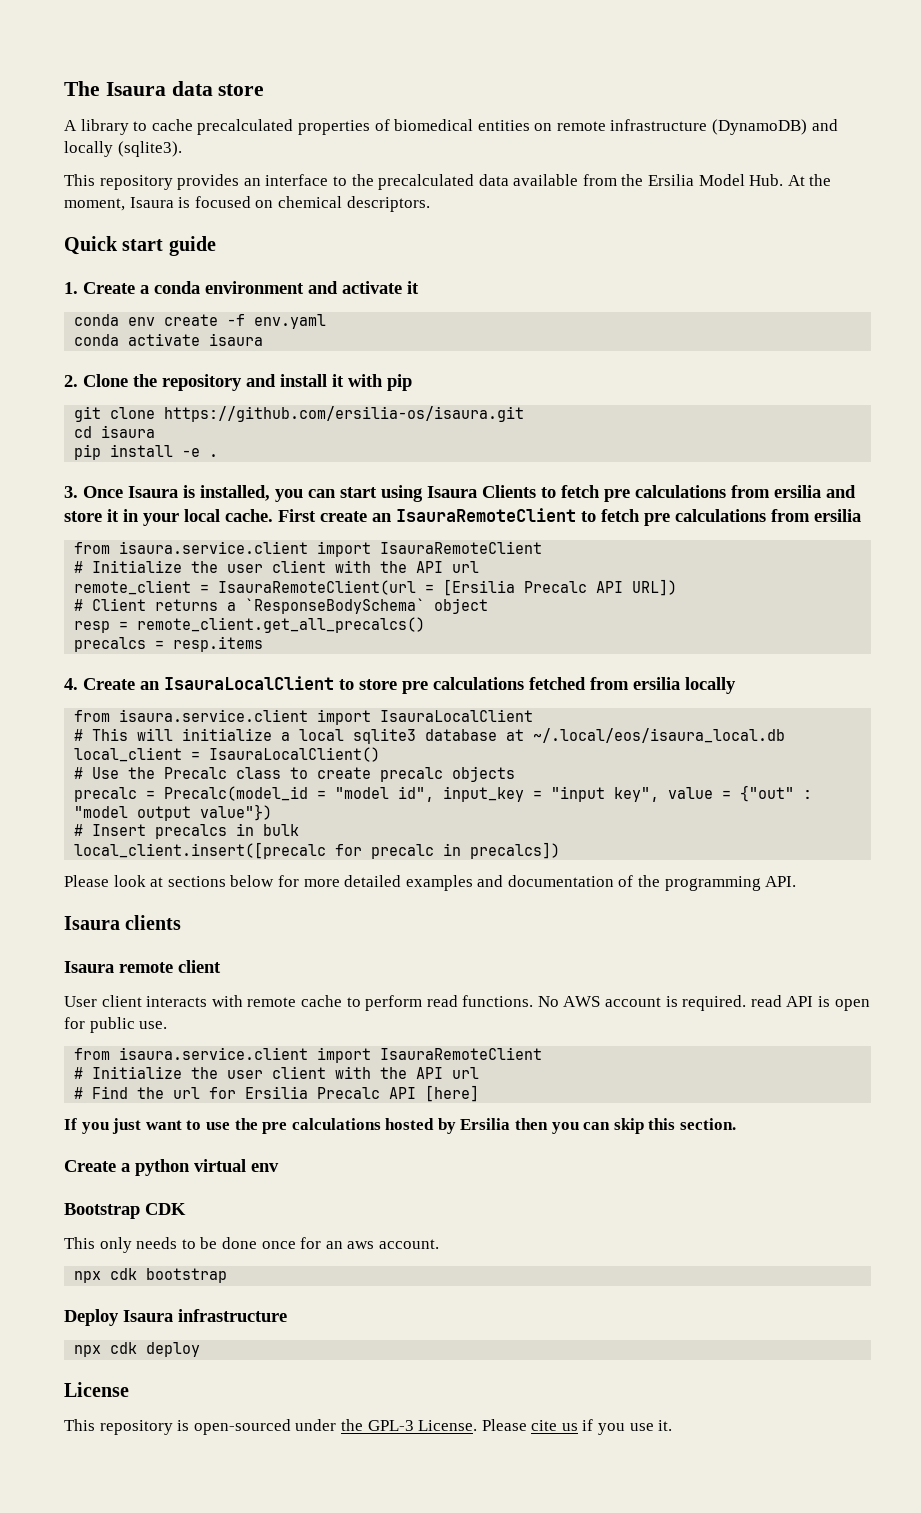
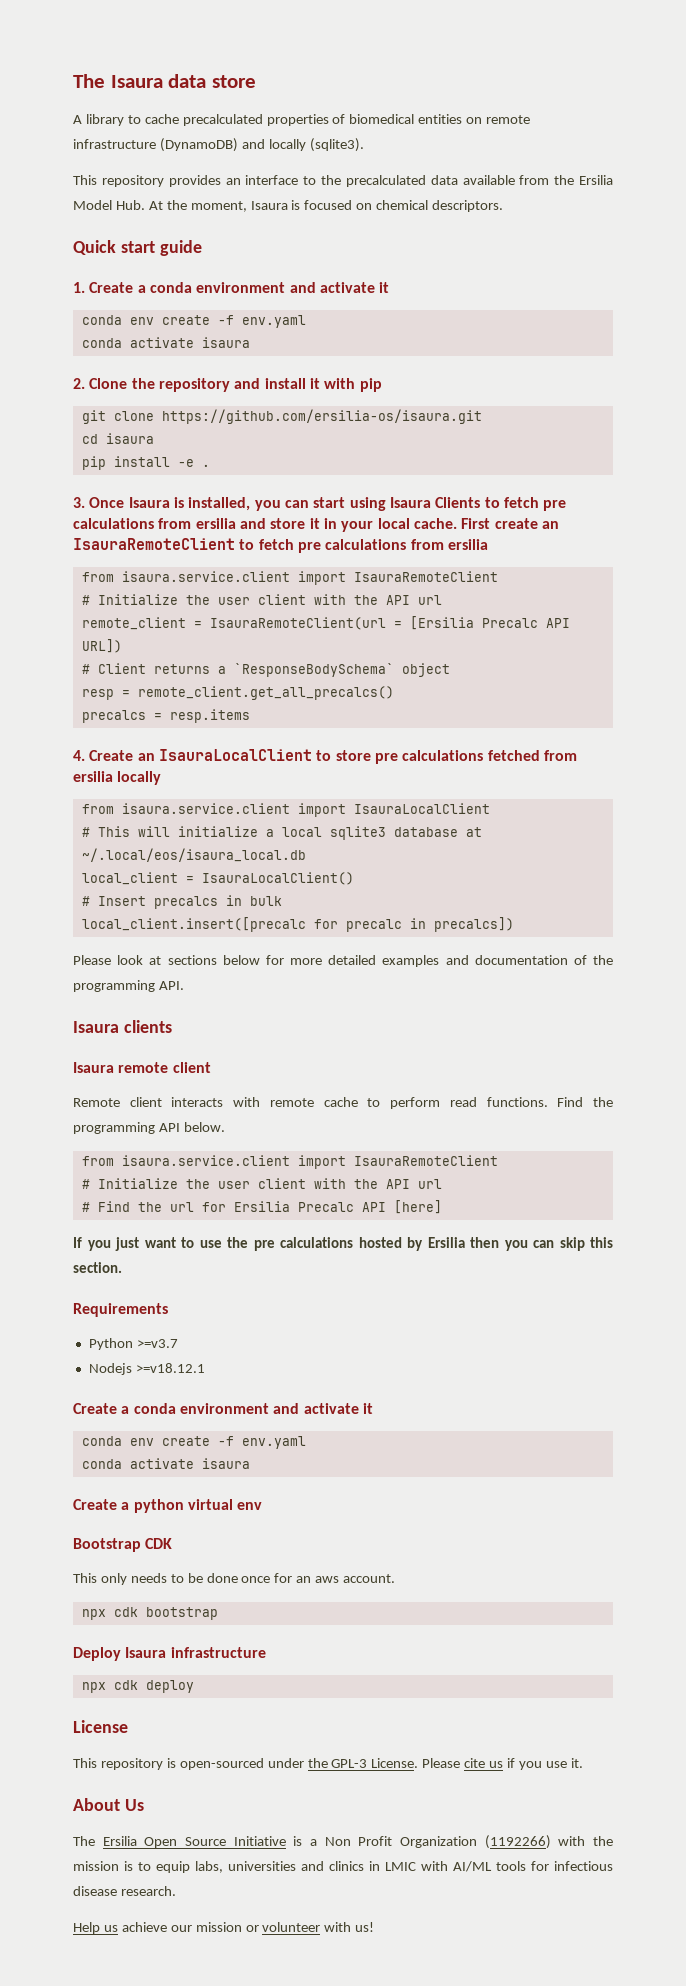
- # Use the Precalc class to create precalc objects
- precalc = Precalc(model_id = "model id", input_key = "input key", value = {"out" : "model output value"})
- User client interacts with remote cache to perform read functions.
+ Remote client interacts with remote cache to perform read functions.
- No AWS account is required. read API is open for public use.
+ Find the programming API below.
+ Requirements
+ Python >=v3.7
+ Nodejs >=v18.12.1
+ Create a conda environment and activate it
+ conda env create -f env.yaml
+ conda activate isaura
+ About Us
+ The Ersilia Open Source Initiative is a Non Profit Organization (1192266) with the mission is to equip labs, universities and clinics in LMIC with AI/ML tools for infectious disease research.
+ Help us achieve our mission or volunteer with us!

